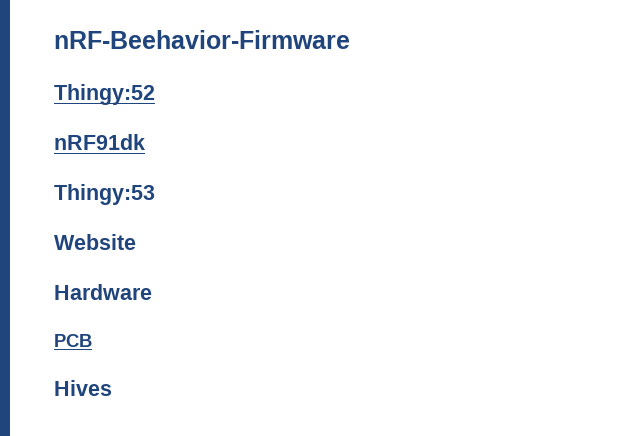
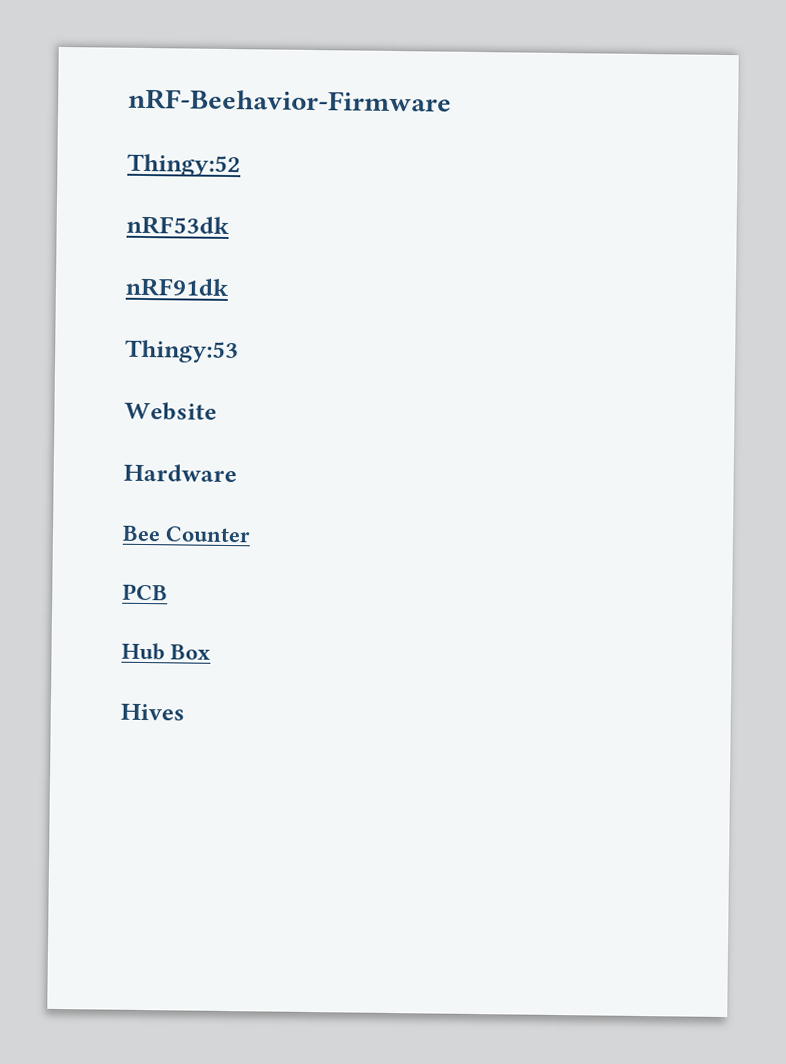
+ nRF53dk
+ Bee Counter
+ Hub Box

